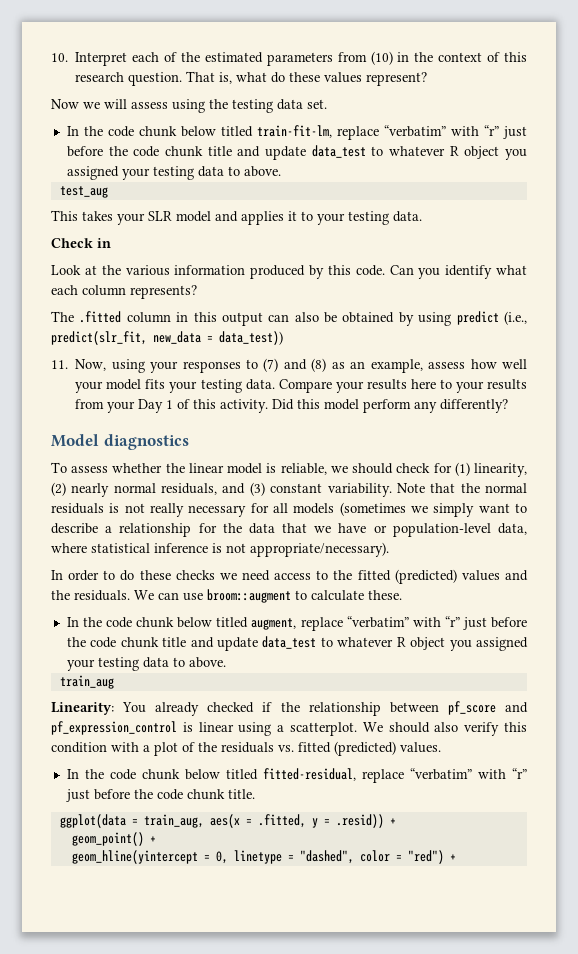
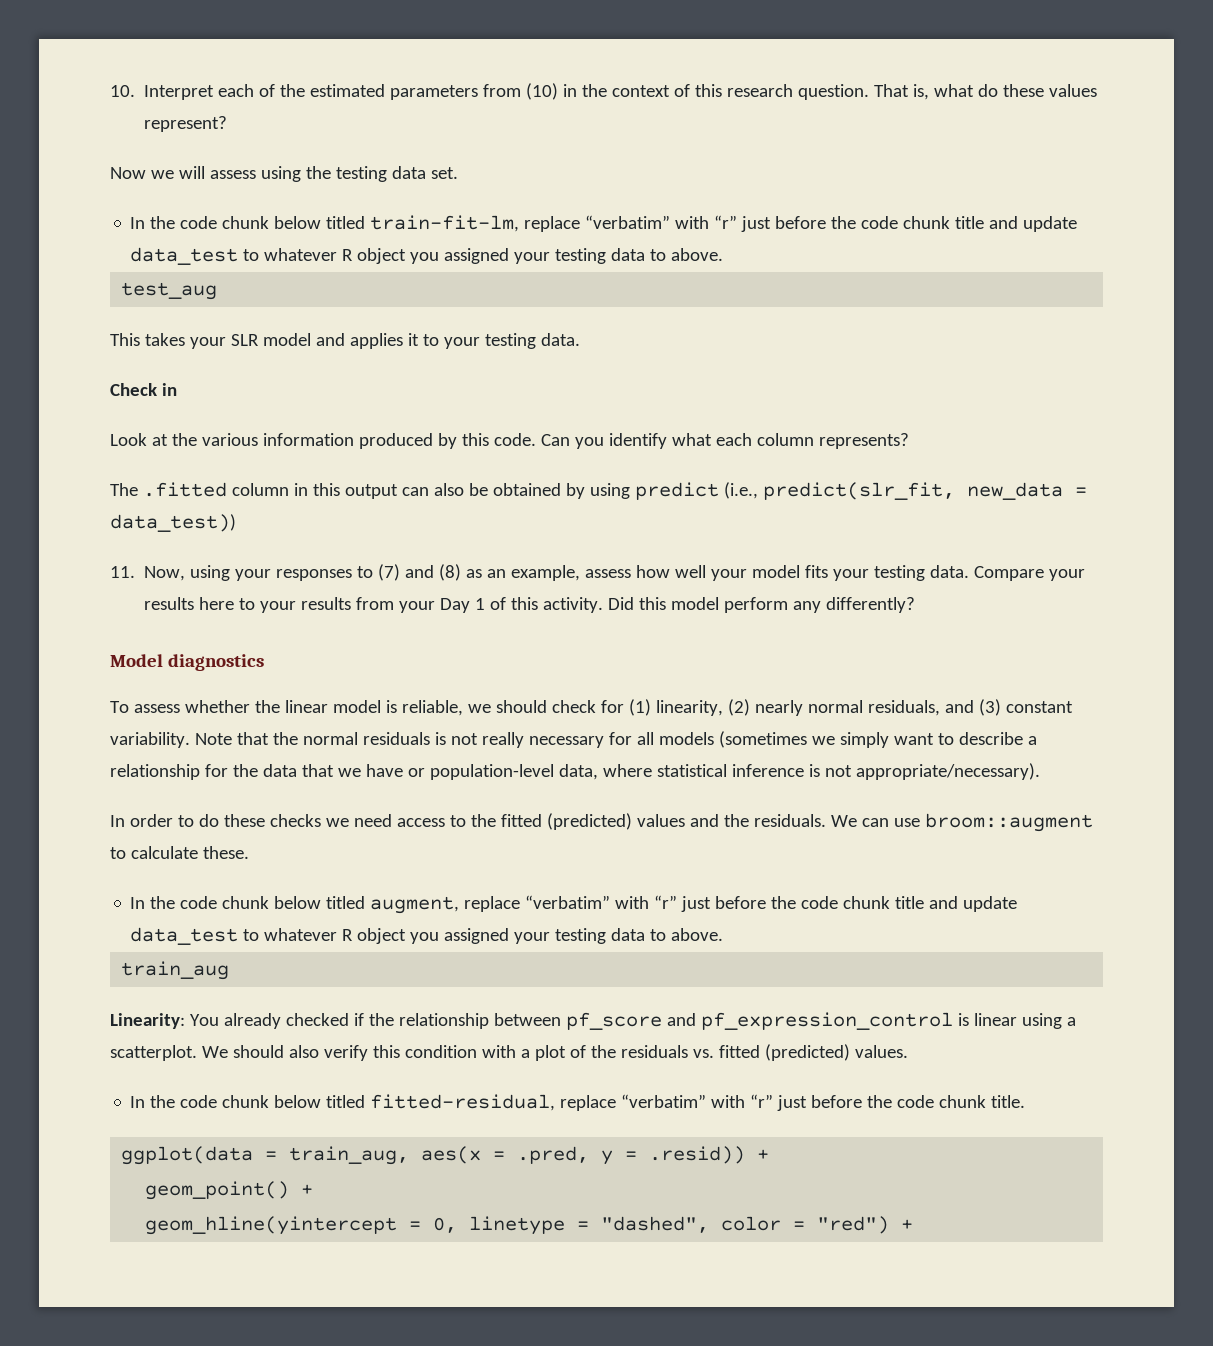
- ggplot(data = train_aug, aes(x = .fitted, y = .resid)) +
+ ggplot(data = train_aug, aes(x = .pred, y = .resid)) +

